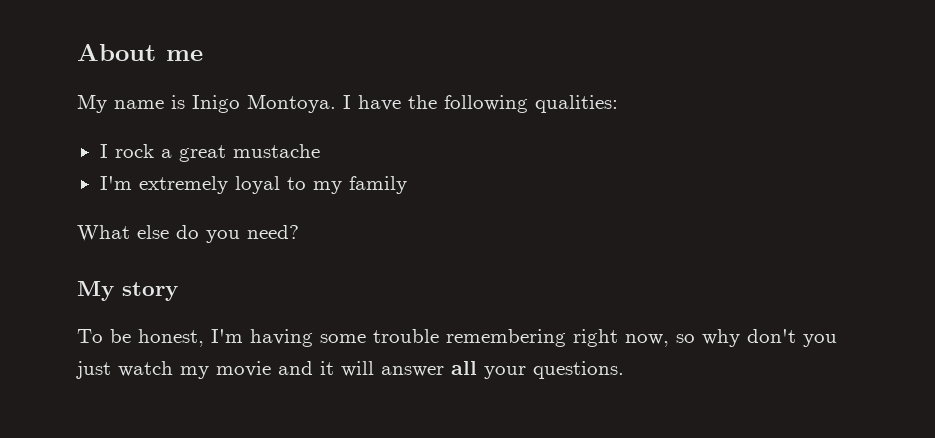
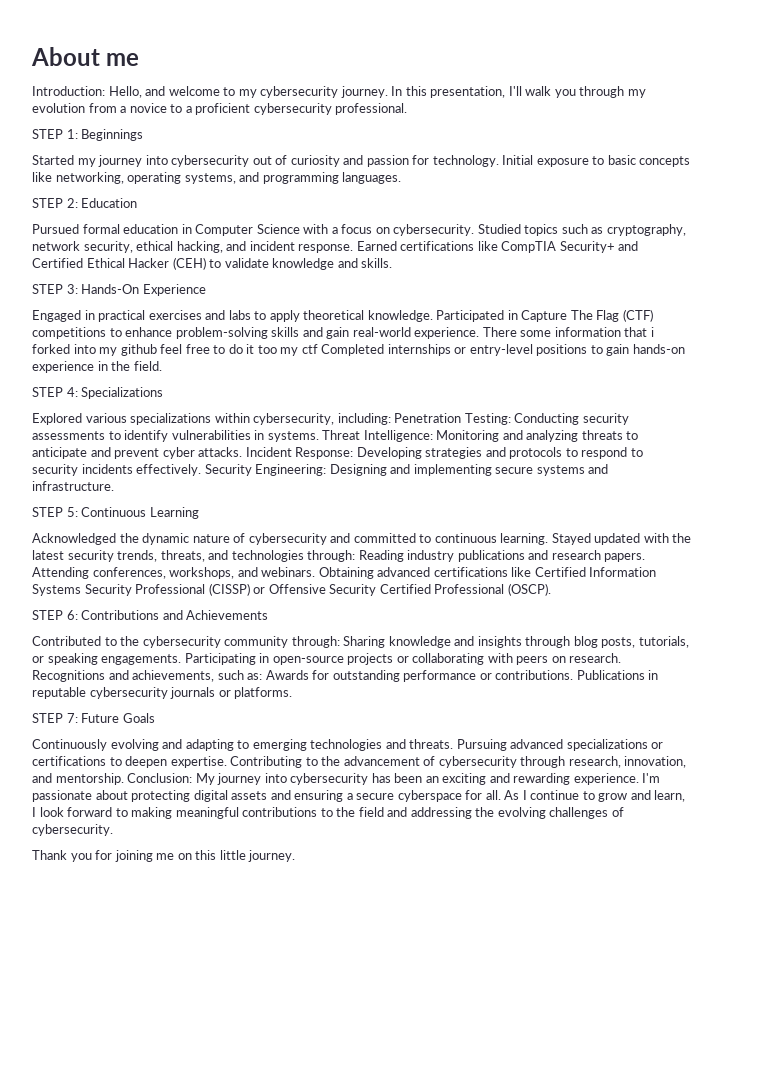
- My name is Inigo Montoya. I have the following qualities:
- I rock a great mustache
- I'm extremely loyal to my family
- What else do you need?
- My story
- To be honest, I'm having some trouble remembering right now, so why don't you just watch my movie and it will answer all your questions.
+ Introduction: Hello, and welcome to my cybersecurity journey. In this presentation, I'll walk you through my evolution from a novice to a proficient cybersecurity professional.
+ STEP 1: Beginnings
+ Started my journey into cybersecurity out of curiosity and passion for technology. Initial exposure to basic concepts like networking, operating systems, and programming languages.
+ STEP 2: Education
+ Pursued formal education in Computer Science with a focus on cybersecurity. Studied topics such as cryptography, network security, ethical hacking, and incident response. Earned certifications like CompTIA Security+ and Certified Ethical Hacker (CEH) to validate knowledge and skills.
+ STEP 3: Hands-On Experience
+ Engaged in practical exercises and labs to apply theoretical knowledge. Participated in Capture The Flag (CTF) competitions to enhance problem-solving skills and gain real-world experience. There some information that i forked into my github feel free to do it too my ctf Completed internships or entry-level positions to gain hands-on experience in the field.
+ STEP 4: Specializations
+ Explored various specializations within cybersecurity, including: Penetration Testing: Conducting security assessments to identify vulnerabilities in systems. Threat Intelligence: Monitoring and analyzing threats to anticipate and prevent cyber attacks. Incident Response: Developing strategies and protocols to respond to security incidents effectively. Security Engineering: Designing and implementing secure systems and infrastructure.
+ STEP 5: Continuous Learning
+ Acknowledged the dynamic nature of cybersecurity and committed to continuous learning. Stayed updated with the latest security trends, threats, and technologies through: Reading industry publications and research papers. Attending conferences, workshops, and webinars. Obtaining advanced certifications like Certified Information Systems Security Professional (CISSP) or Offensive Security Certified Professional (OSCP).
+ STEP 6: Contributions and Achievements
+ Contributed to the cybersecurity community through: Sharing knowledge and insights through blog posts, tutorials, or speaking engagements. Participating in open-source projects or collaborating with peers on research. Recognitions and achievements, such as: Awards for outstanding performance or contributions. Publications in reputable cybersecurity journals or platforms.
+ STEP 7: Future Goals
+ Continuously evolving and adapting to emerging technologies and threats. Pursuing advanced specializations or certifications to deepen expertise. Contributing to the advancement of cybersecurity through research, innovation, and mentorship. Conclusion: My journey into cybersecurity has been an exciting and rewarding experience. I'm passionate about protecting digital assets and ensuring a secure cyberspace for all. As I continue to grow and learn, I look forward to making meaningful contributions to the field and addressing the evolving challenges of cybersecurity.
+ Thank you for joining me on this little journey.

